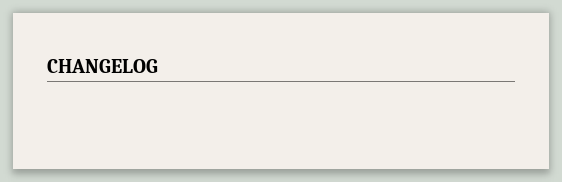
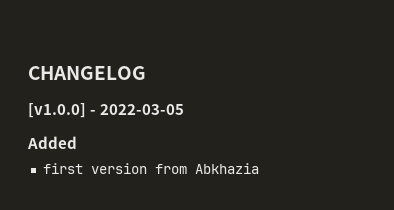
+ [v1.0.0] - 2022-03-05
+ Added
+ first version from Abkhazia

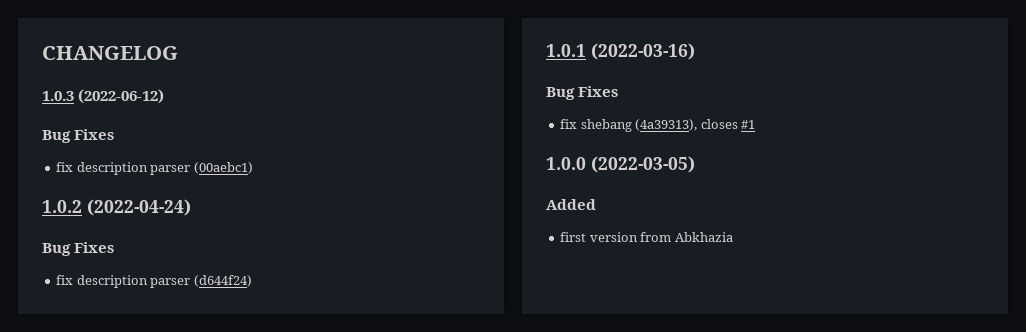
- [v1.0.0] - 2022-03-05
+ 1.0.3 (2022-06-12)
+ Bug Fixes
+ fix description parser (00aebc1)
+ 1.0.2 (2022-04-24)
+ Bug Fixes
+ fix description parser (d644f24)
+ 1.0.1 (2022-03-16)
+ Bug Fixes
+ fix shebang (4a39313), closes #1
+ 1.0.0 (2022-03-05)

